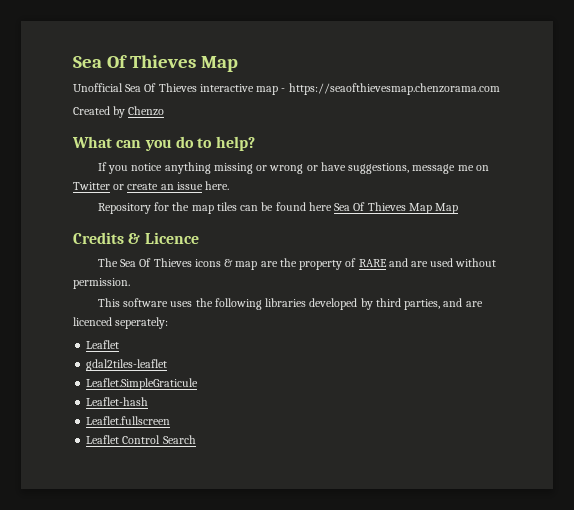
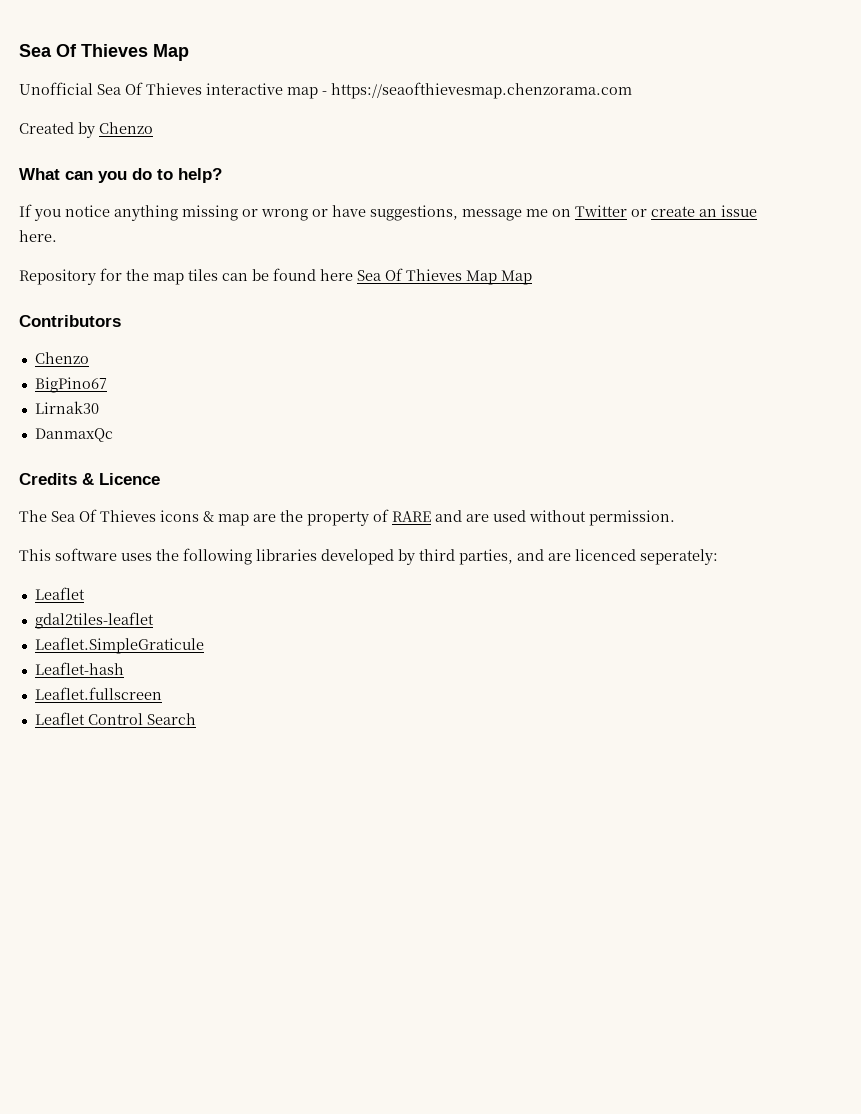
+ Contributors
+ Chenzo
+ BigPino67
+ Lirnak30
+ DanmaxQc

